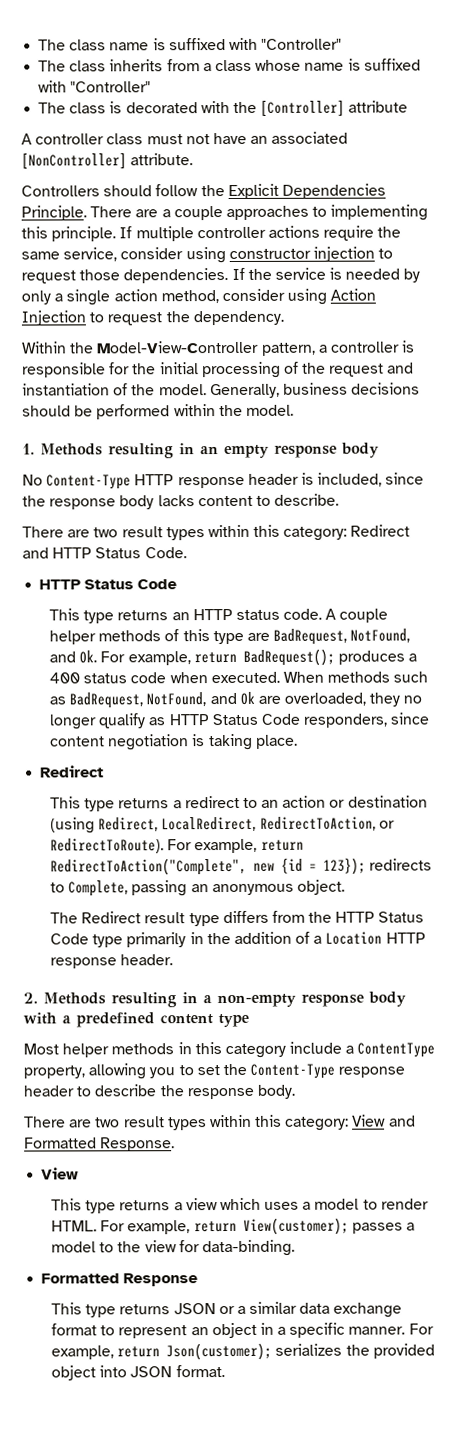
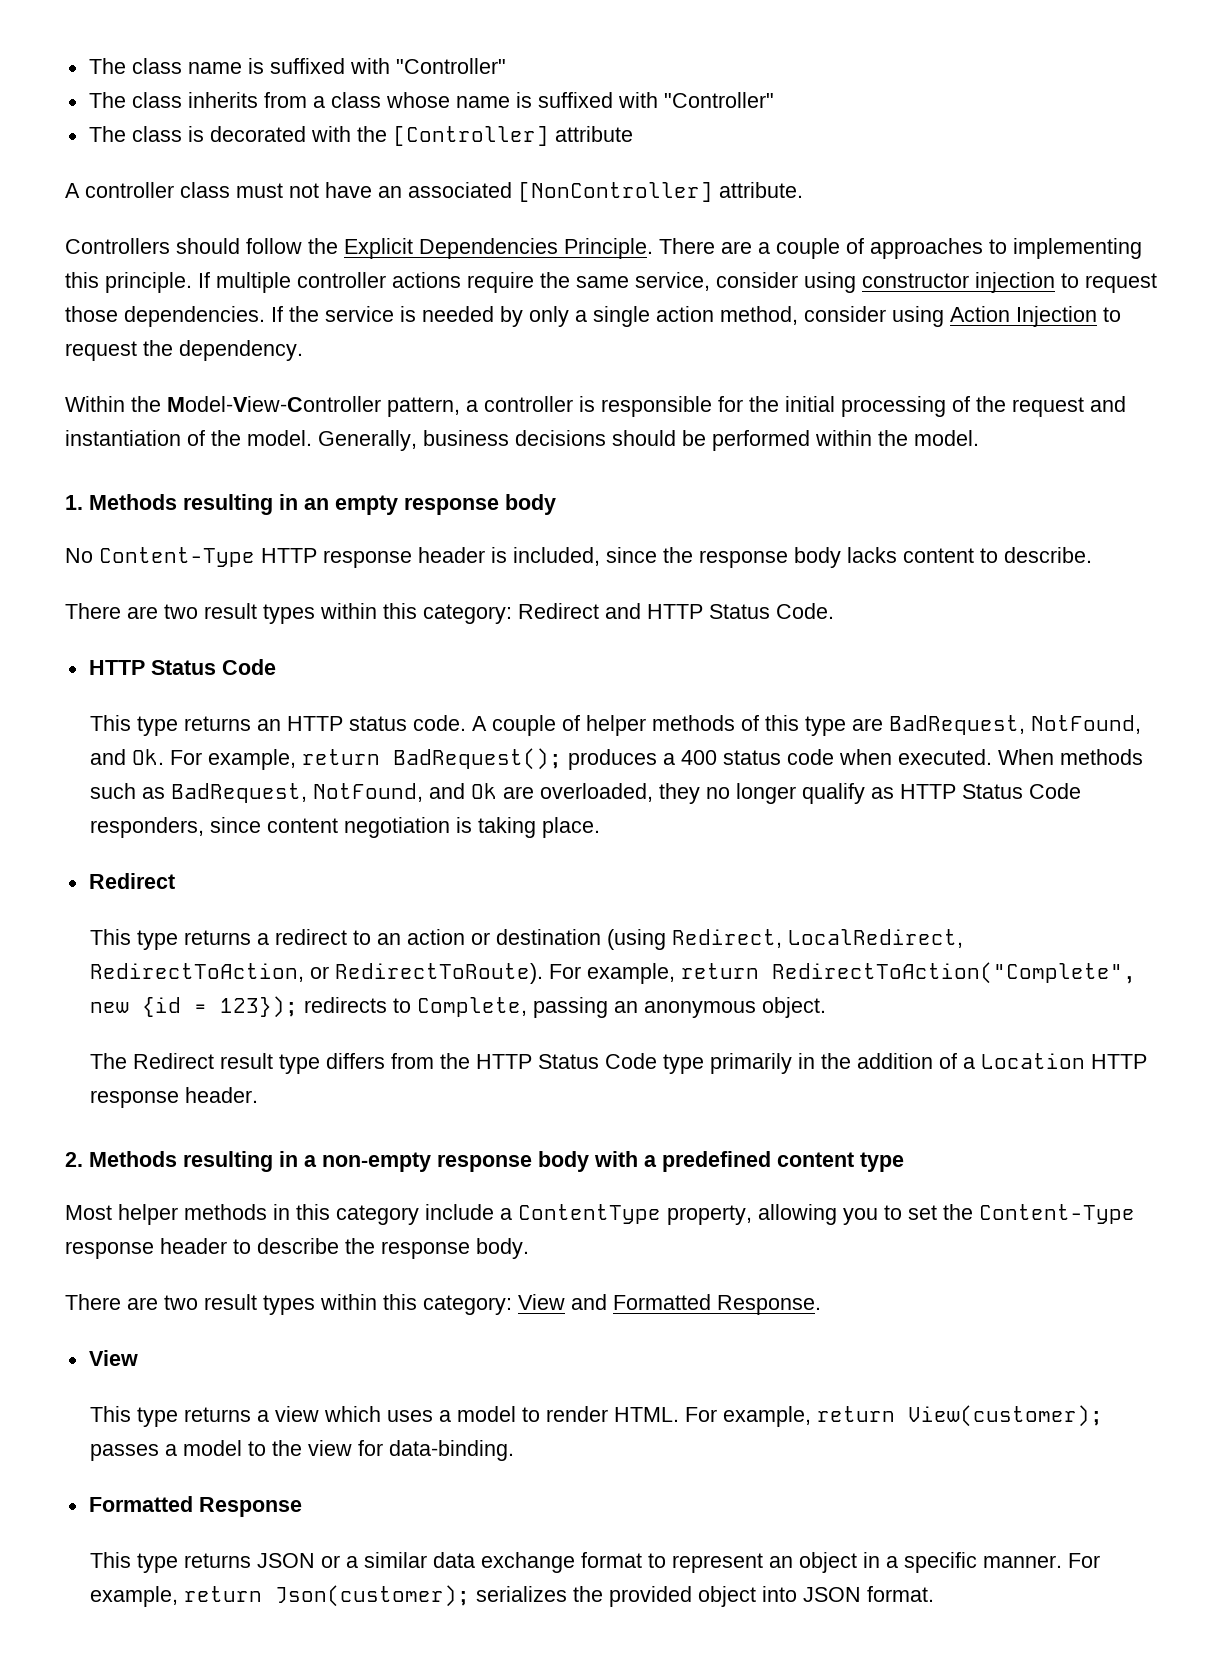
- There are a couple approaches to implementing this principle.
+ There are a couple of approaches to implementing this principle.
- A couple helper methods of this type are BadRequest, NotFound, and Ok. For example, return BadRequest(); produces a 400 status code when executed.
+ A couple of helper methods of this type are BadRequest, NotFound, and Ok. For example, return BadRequest(); produces a 400 status code when executed.

